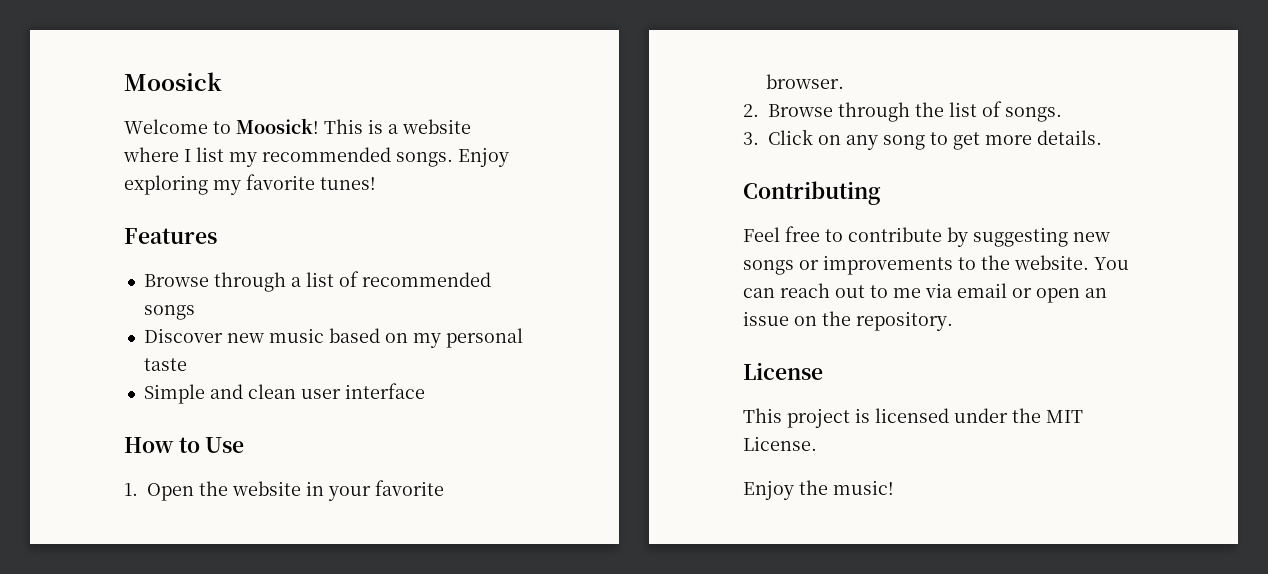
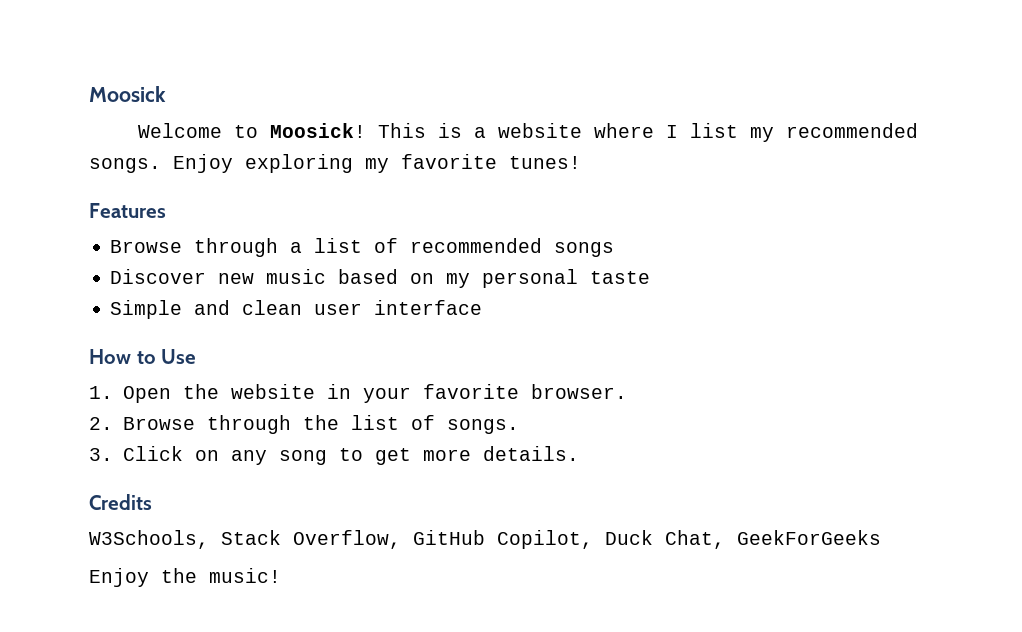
- Contributing
- Feel free to contribute by suggesting new songs or improvements to the website. You can reach out to me via email or open an issue on the repository.
- License
- This project is licensed under the MIT License.
+ Credits
+ W3Schools, Stack Overflow, GitHub Copilot, Duck Chat, GeekForGeeks

